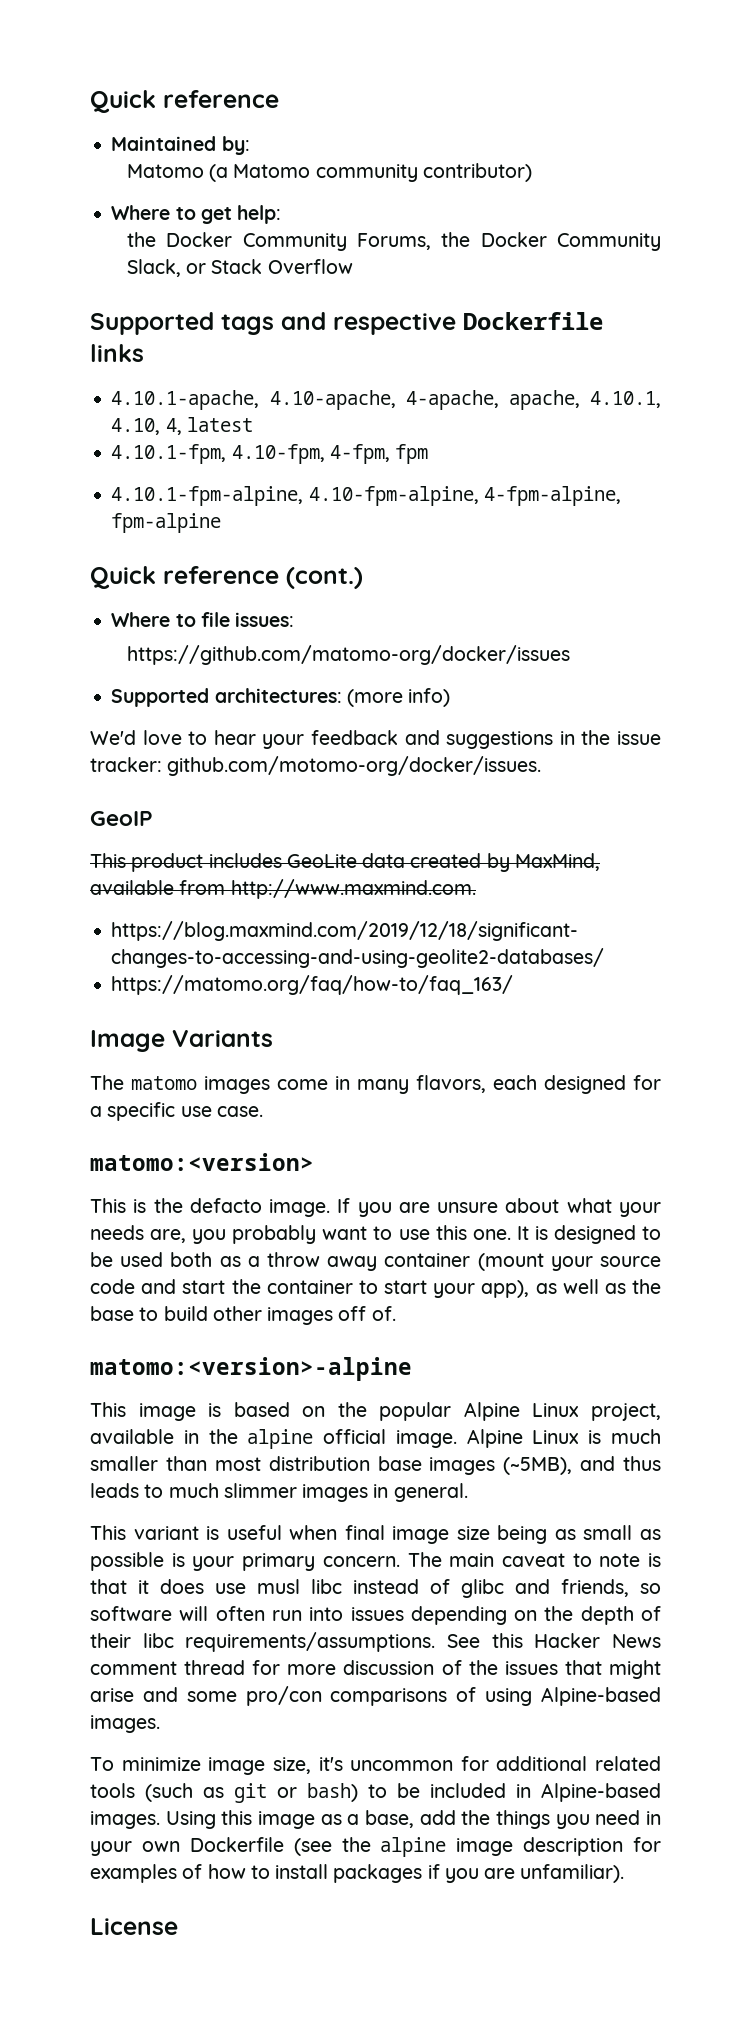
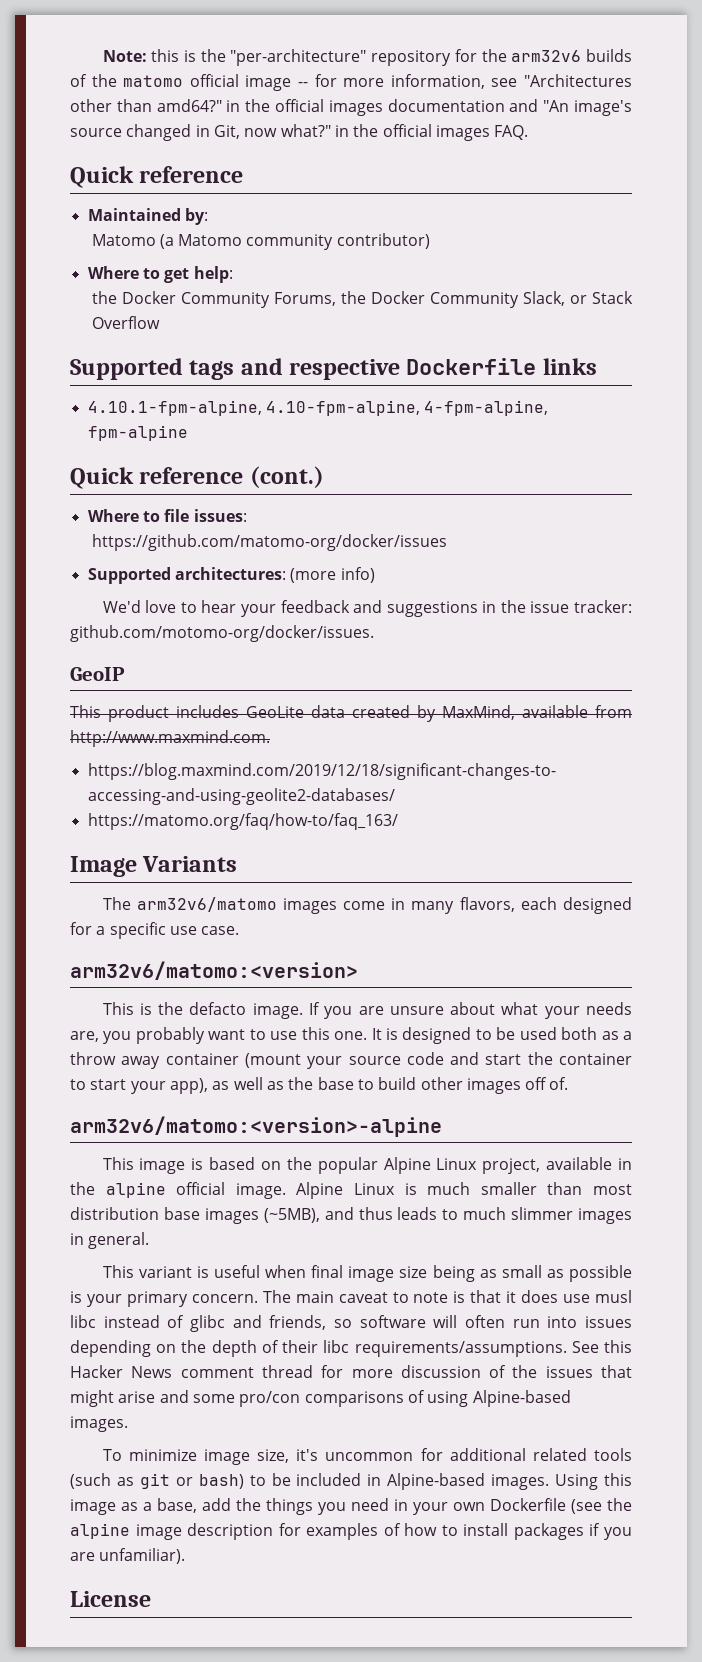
+ Note: this is the "per-architecture" repository for the arm32v6 builds of the matomo official image -- for more information, see "Architectures other than amd64?" in the official images documentation and "An image's source changed in Git, now what?" in the official images FAQ.
- 4.10.1-apache, 4.10-apache, 4-apache, apache, 4.10.1, 4.10, 4, latest
- 4.10.1-fpm, 4.10-fpm, 4-fpm, fpm
- The matomo images come in many flavors, each designed for a specific use case.
+ The arm32v6/matomo images come in many flavors, each designed for a specific use case.
- matomo:<version>
+ arm32v6/matomo:<version>
- matomo:<version>-alpine
+ arm32v6/matomo:<version>-alpine

